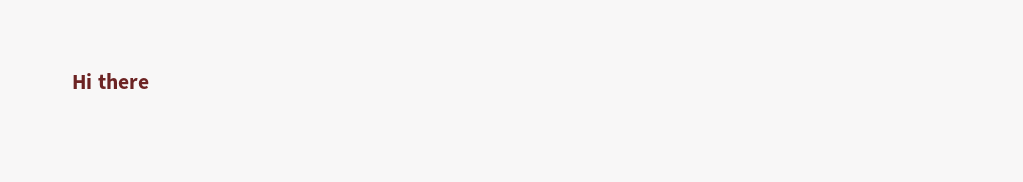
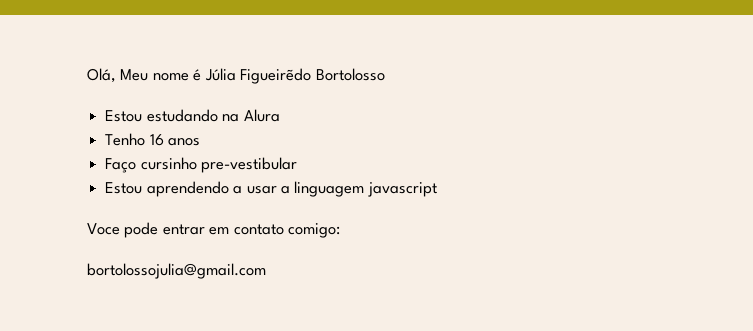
- Hi there
+ Olá, Meu nome é Júlia Figueirẽdo Bortolosso
+ Estou estudando na Alura
+ Tenho 16 anos
+ Faço cursinho pre-vestibular
+ Estou aprendendo a usar a linguagem javascript
+ Voce pode entrar em contato comigo:
+ bortolossojulia@gmail.com

